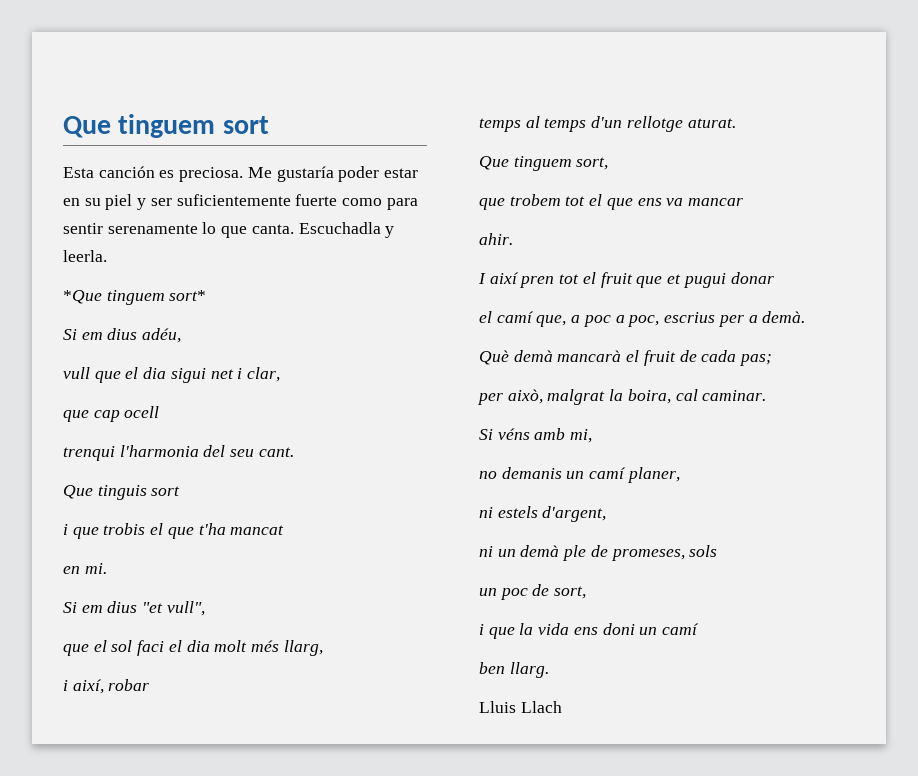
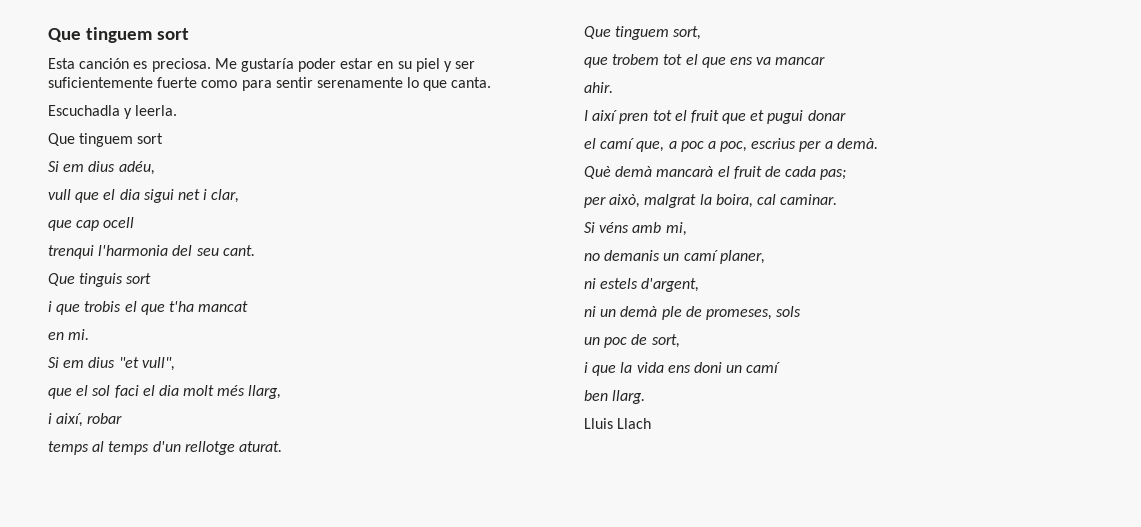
- Me gustaría poder estar en su piel y ser suficientemente fuerte como para sentir serenamente lo que canta. Escuchadla y leerla.
- *Que tinguem sort*
+ Me gustaría poder estar en su piel y ser suficientemente fuerte como para sentir serenamente lo que canta.
+ Escuchadla y leerla.
+ Que tinguem sort

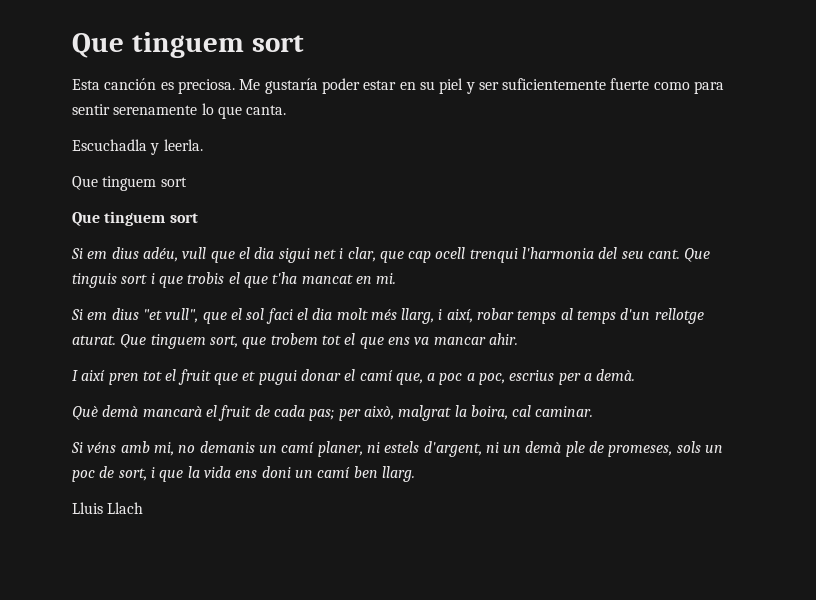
  Escuchadla y leerla.
+ Que tinguem sort
- Si em dius adéu,
- vull que el dia sigui net i clar,
- que cap ocell
- trenqui l'harmonia del seu cant.
- Que tinguis sort
- i que trobis el que t'ha mancat
- en mi.
+ Si em dius adéu, vull que el dia sigui net i clar, que cap ocell trenqui l'harmonia del seu cant. Que tinguis sort i que trobis el que t'ha mancat en mi.
- Si em dius "et vull",
- que el sol faci el dia molt més llarg,
- i així, robar
- temps al temps d'un rellotge aturat.
- Que tinguem sort,
- que trobem tot el que ens va mancar
- ahir.
+ Si em dius "et vull", que el sol faci el dia molt més llarg, i així, robar temps al temps d'un rellotge aturat. Que tinguem sort, que trobem tot el que ens va mancar ahir.
- I així pren tot el fruit que et pugui donar
- el camí que, a poc a poc, escrius per a demà.
+ I així pren tot el fruit que et pugui donar el camí que, a poc a poc, escrius per a demà.
- Què demà mancarà el fruit de cada pas;
- per això, malgrat la boira, cal caminar.
+ Què demà mancarà el fruit de cada pas; per això, malgrat la boira, cal caminar.
- Si véns amb mi,
- no demanis un camí planer,
- ni estels d'argent,
- ni un demà ple de promeses, sols
- un poc de sort,
- i que la vida ens doni un camí
- ben llarg.
+ Si véns amb mi, no demanis un camí planer, ni estels d'argent, ni un demà ple de promeses, sols un poc de sort, i que la vida ens doni un camí ben llarg.

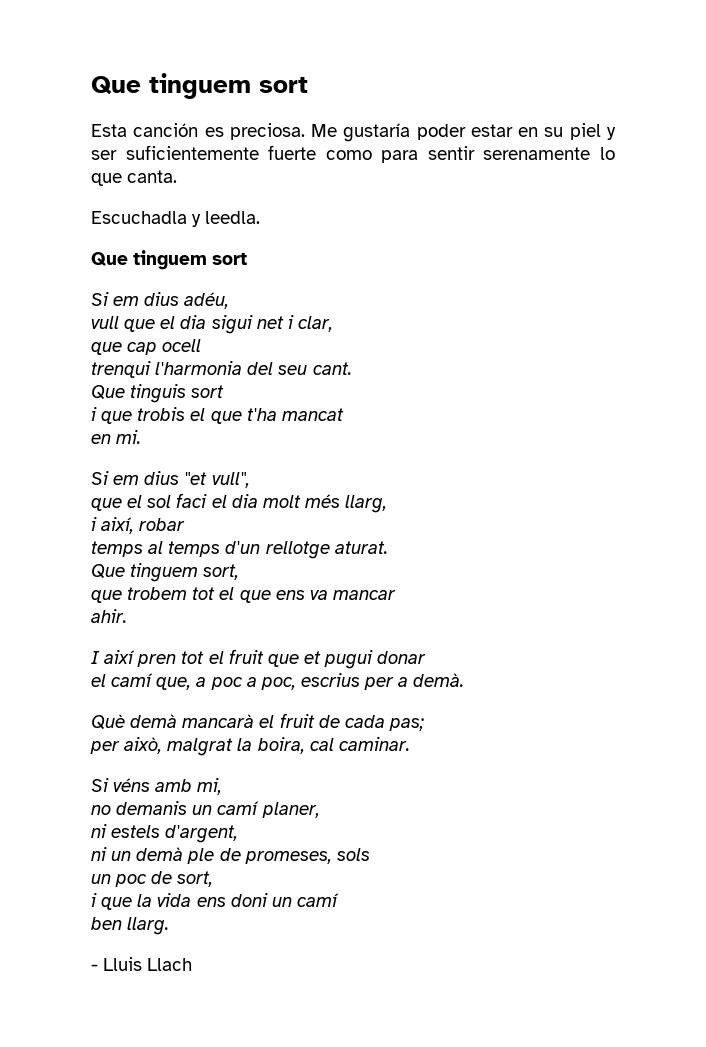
- Escuchadla y leerla.
- Que tinguem sort
+ Escuchadla y leedla.
- Si em dius adéu, vull que el dia sigui net i clar, que cap ocell trenqui l'harmonia del seu cant. Que tinguis sort i que trobis el que t'ha mancat en mi.
+ Si em dius adéu,
+ vull que el dia sigui net i clar,
+ que cap ocell
+ trenqui l'harmonia del seu cant.
+ Que tinguis sort
+ i que trobis el que t'ha mancat
+ en mi.
- Si em dius "et vull", que el sol faci el dia molt més llarg, i així, robar temps al temps d'un rellotge aturat. Que tinguem sort, que trobem tot el que ens va mancar ahir.
+ Si em dius "et vull",
+ que el sol faci el dia molt més llarg,
+ i així, robar
+ temps al temps d'un rellotge aturat.
+ Que tinguem sort,
+ que trobem tot el que ens va mancar
+ ahir.
- I així pren tot el fruit que et pugui donar el camí que, a poc a poc, escrius per a demà.
+ I així pren tot el fruit que et pugui donar
+ el camí que, a poc a poc, escrius per a demà.
- Què demà mancarà el fruit de cada pas; per això, malgrat la boira, cal caminar.
+ Què demà mancarà el fruit de cada pas;
+ per això, malgrat la boira, cal caminar.
- Si véns amb mi, no demanis un camí planer, ni estels d'argent, ni un demà ple de promeses, sols un poc de sort, i que la vida ens doni un camí ben llarg.
+ Si véns amb mi,
+ no demanis un camí planer,
+ ni estels d'argent,
+ ni un demà ple de promeses, sols
+ un poc de sort,
+ i que la vida ens doni un camí
+ ben llarg.
- Lluis Llach
+ - Lluis Llach

